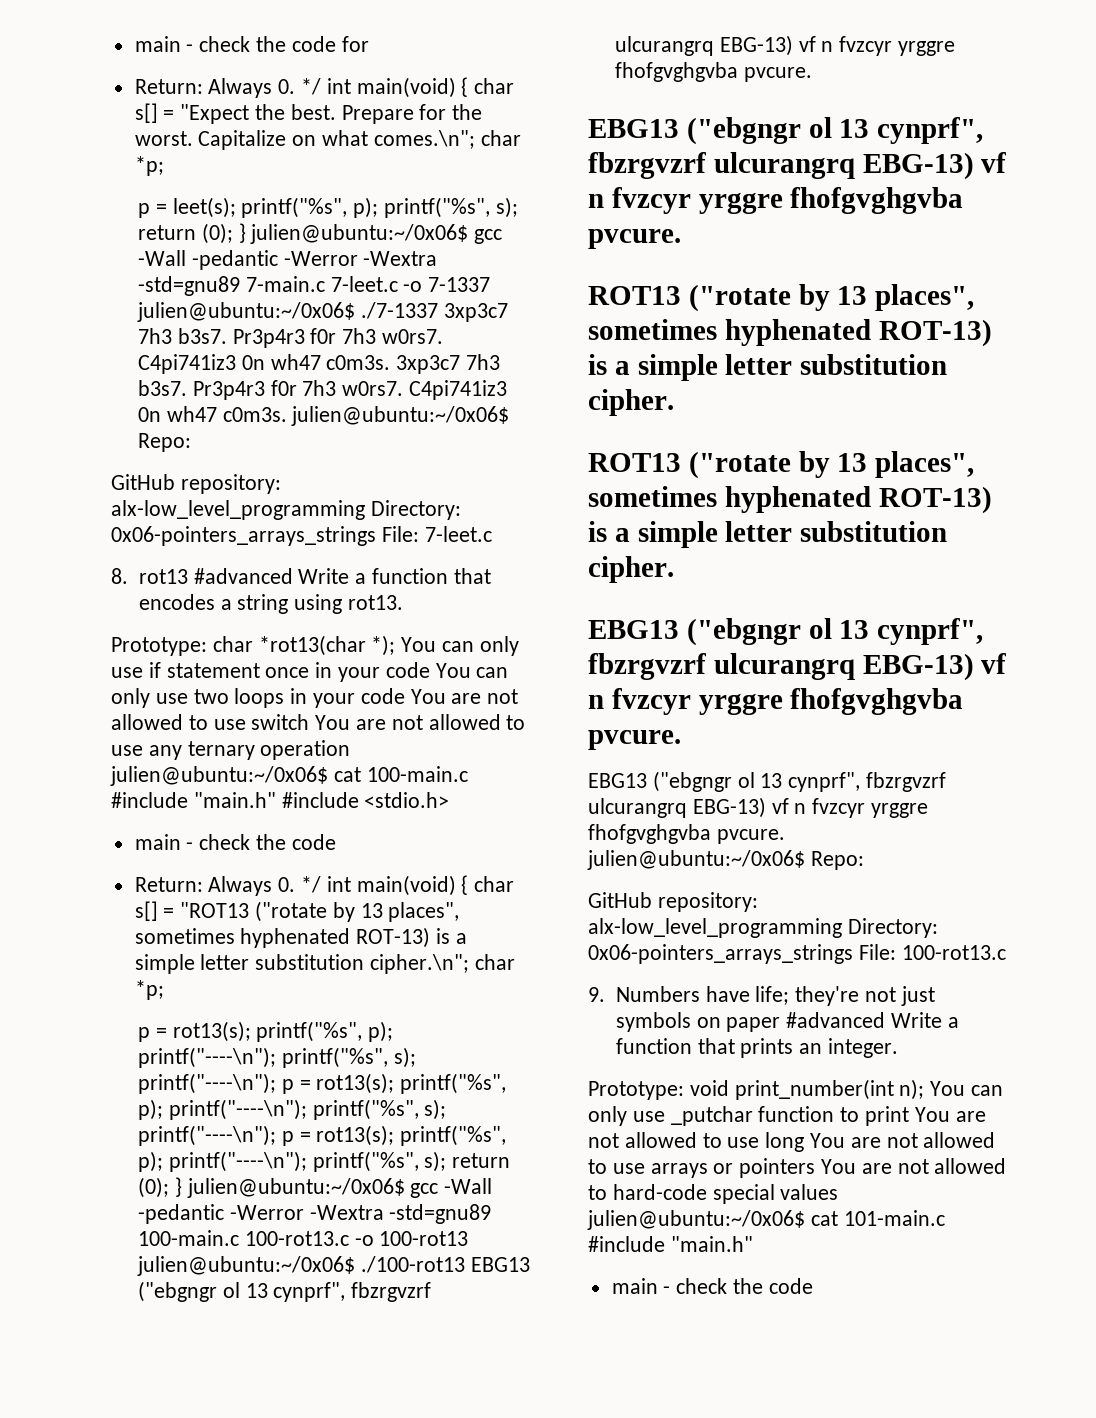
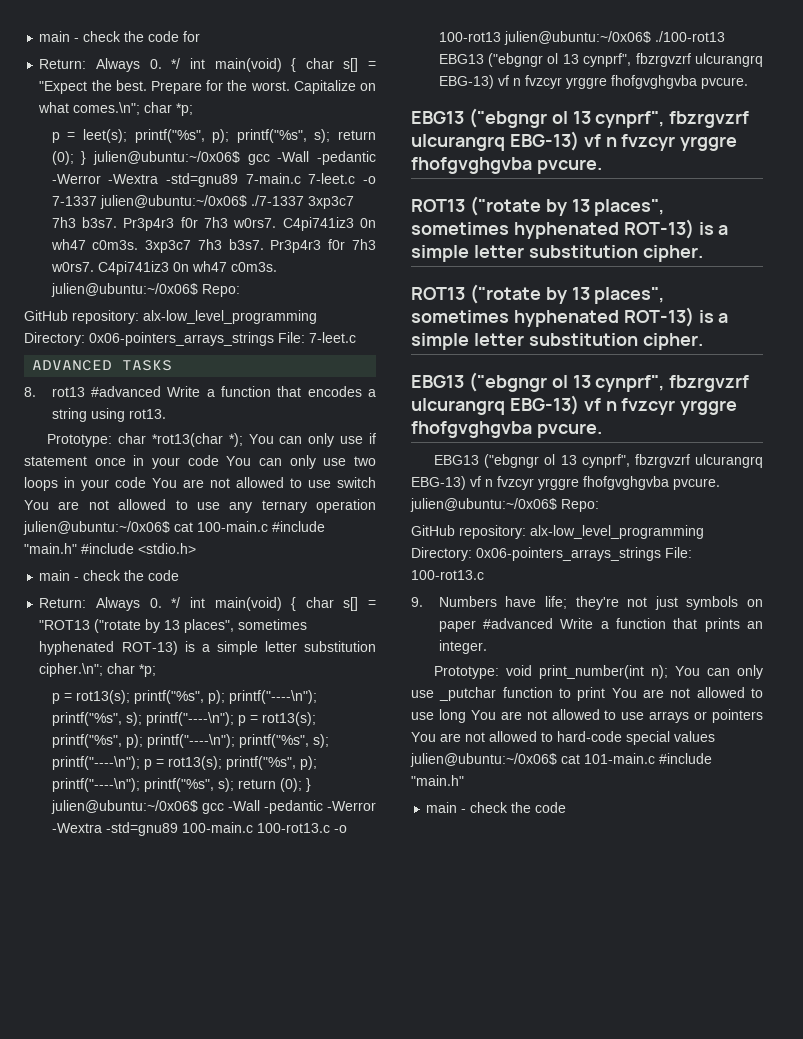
+ ADVANCED TASKS

